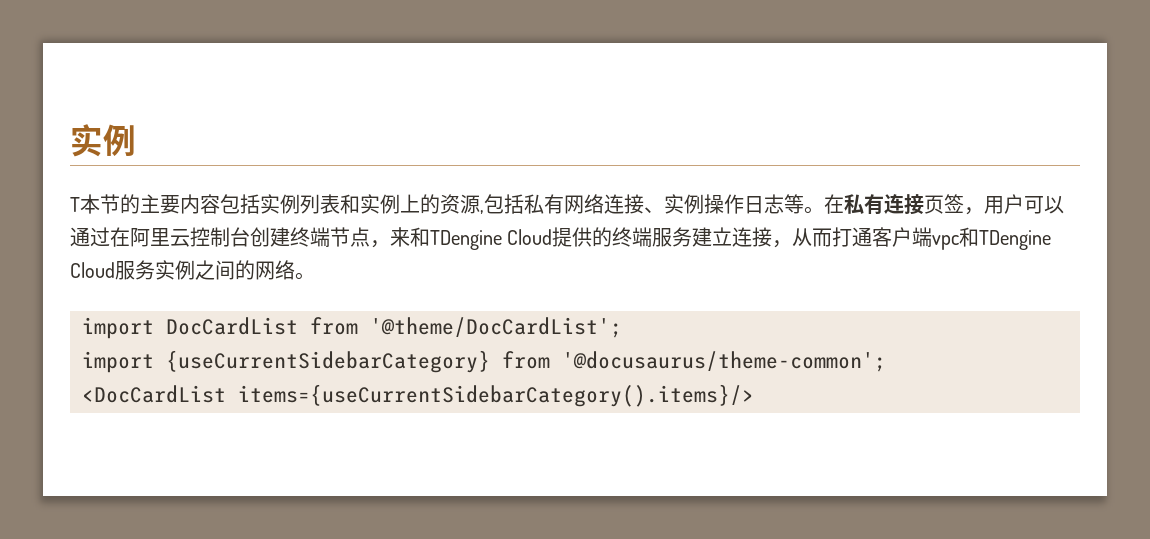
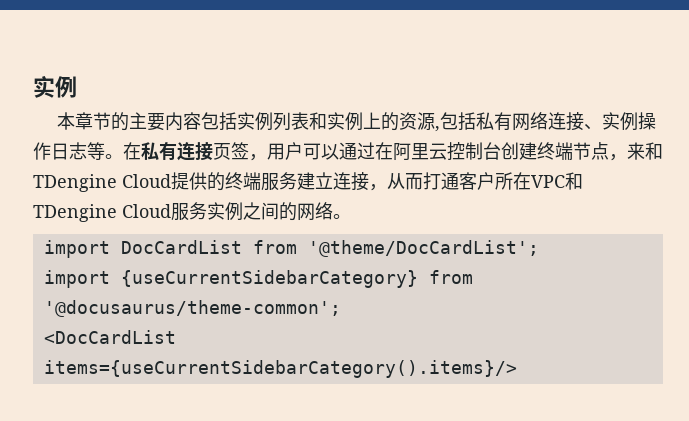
- T本节的主要内容包括实例列表和实例上的资源,包括私有网络连接、实例操作日志等。
+ 本章节的主要内容包括实例列表和实例上的资源,包括私有网络连接、实例操作日志等。
- 在私有连接页签，用户可以通过在阿里云控制台创建终端节点，来和TDengine Cloud提供的终端服务建立连接，从而打通客户端vpc和TDengine Cloud服务实例之间的网络。
+ 在私有连接页签，用户可以通过在阿里云控制台创建终端节点，来和TDengine Cloud提供的终端服务建立连接，从而打通客户所在VPC和TDengine Cloud服务实例之间的网络。

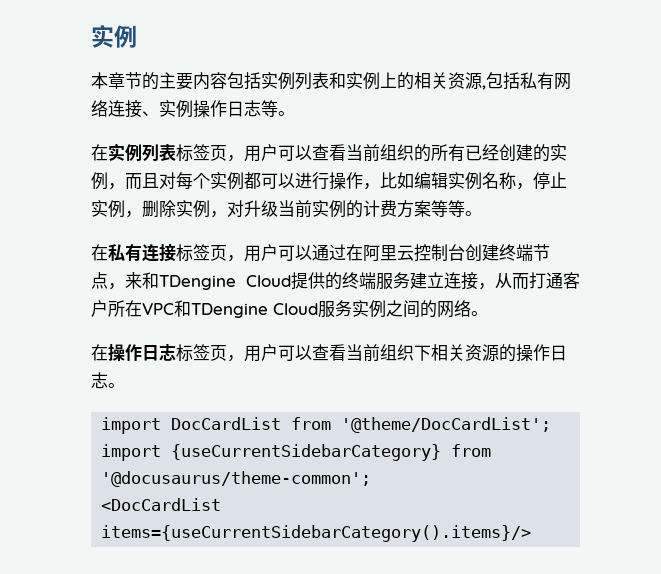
- 本章节的主要内容包括实例列表和实例上的资源,包括私有网络连接、实例操作日志等。在私有连接页签，用户可以通过在阿里云控制台创建终端节点，来和TDengine Cloud提供的终端服务建立连接，从而打通客户所在VPC和TDengine Cloud服务实例之间的网络。
+ 本章节的主要内容包括实例列表和实例上的相关资源,包括私有网络连接、实例操作日志等。
+ 在实例列表标签页，用户可以查看当前组织的所有已经创建的实例，而且对每个实例都可以进行操作，比如编辑实例名称，停止实例，删除实例，对升级当前实例的计费方案等等。
+ 在私有连接标签页，用户可以通过在阿里云控制台创建终端节点，来和TDengine Cloud提供的终端服务建立连接，从而打通客户所在VPC和TDengine Cloud服务实例之间的网络。
+ 在操作日志标签页，用户可以查看当前组织下相关资源的操作日志。

